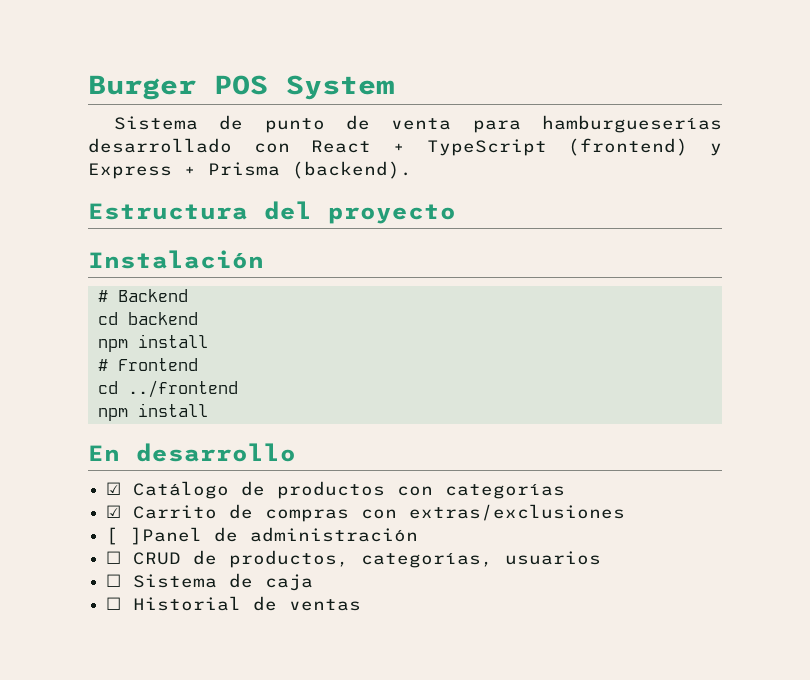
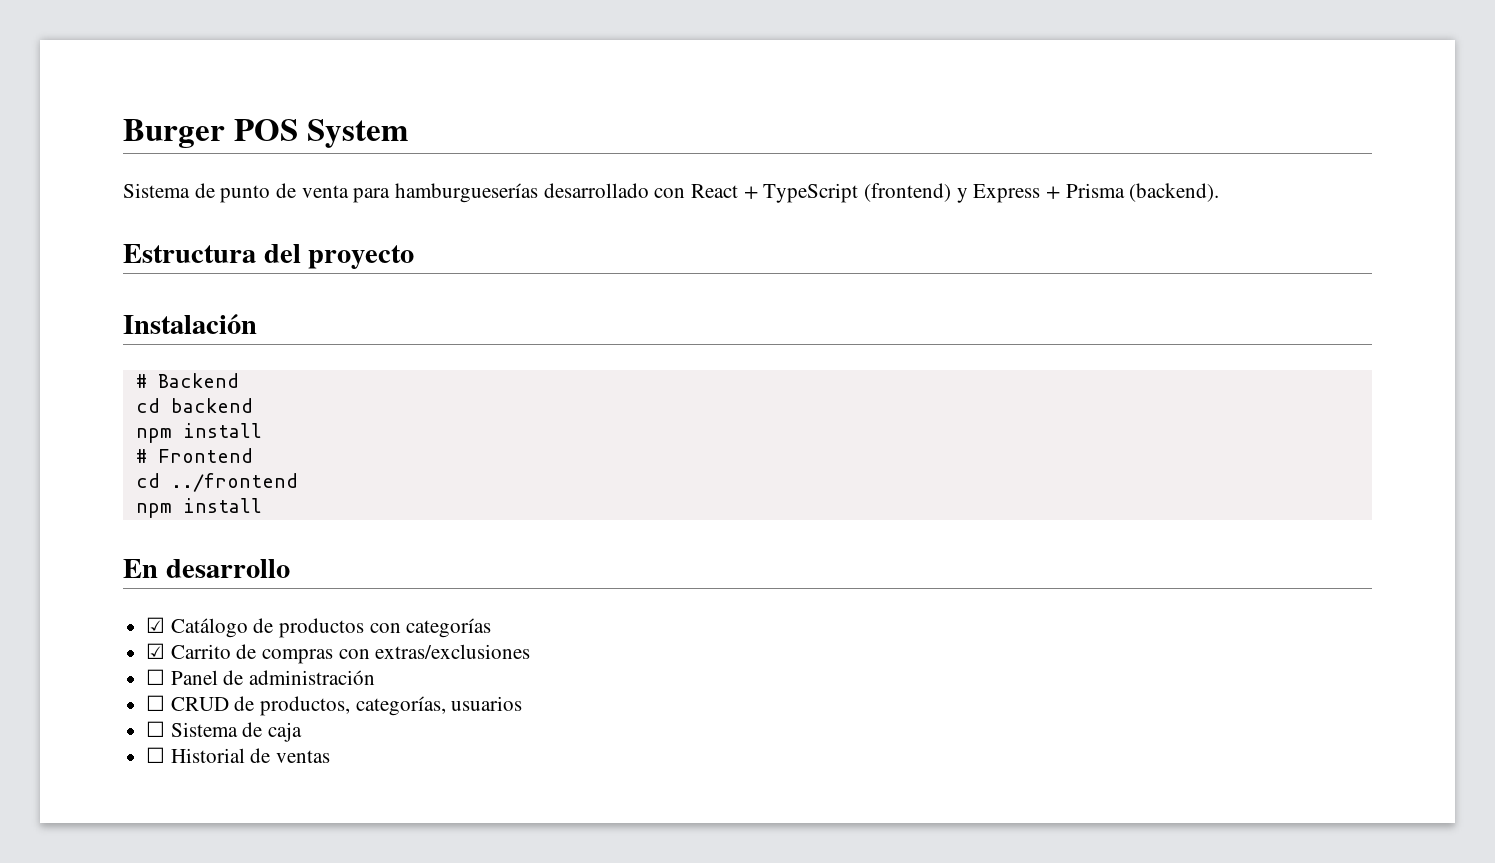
- [ ]Panel de administración
+ ☐ Panel de administración

